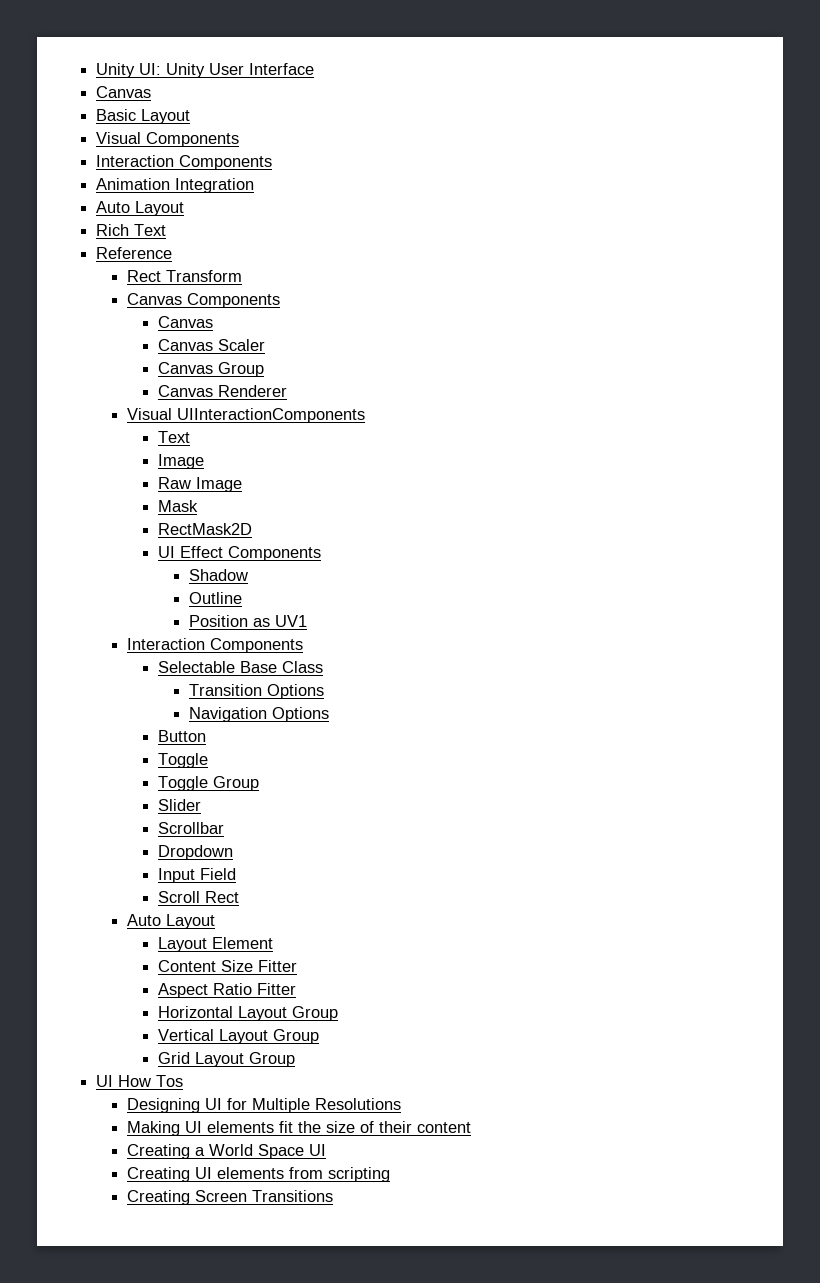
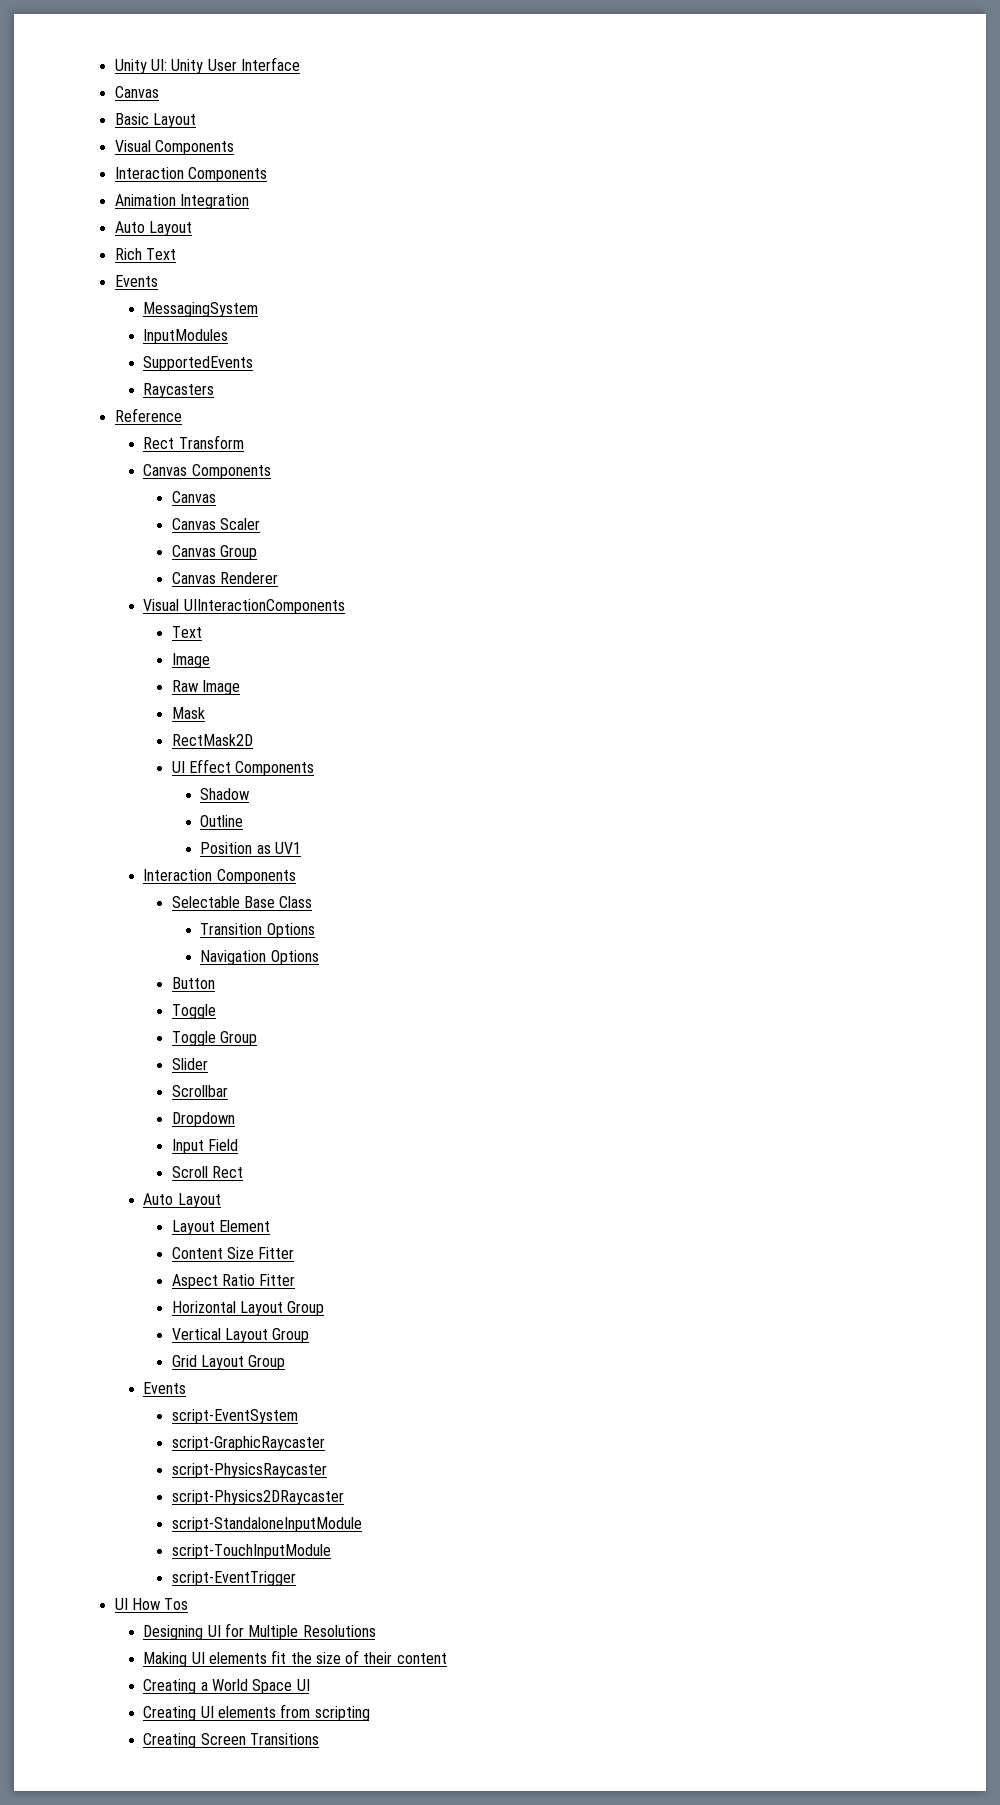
  Rich Text
+ Events
+ MessagingSystem
+ InputModules
+ SupportedEvents
+ Raycasters
  Grid Layout Group
+ Events
+ script-EventSystem
+ script-GraphicRaycaster
+ script-PhysicsRaycaster
+ script-Physics2DRaycaster
+ script-StandaloneInputModule
+ script-TouchInputModule
+ script-EventTrigger

